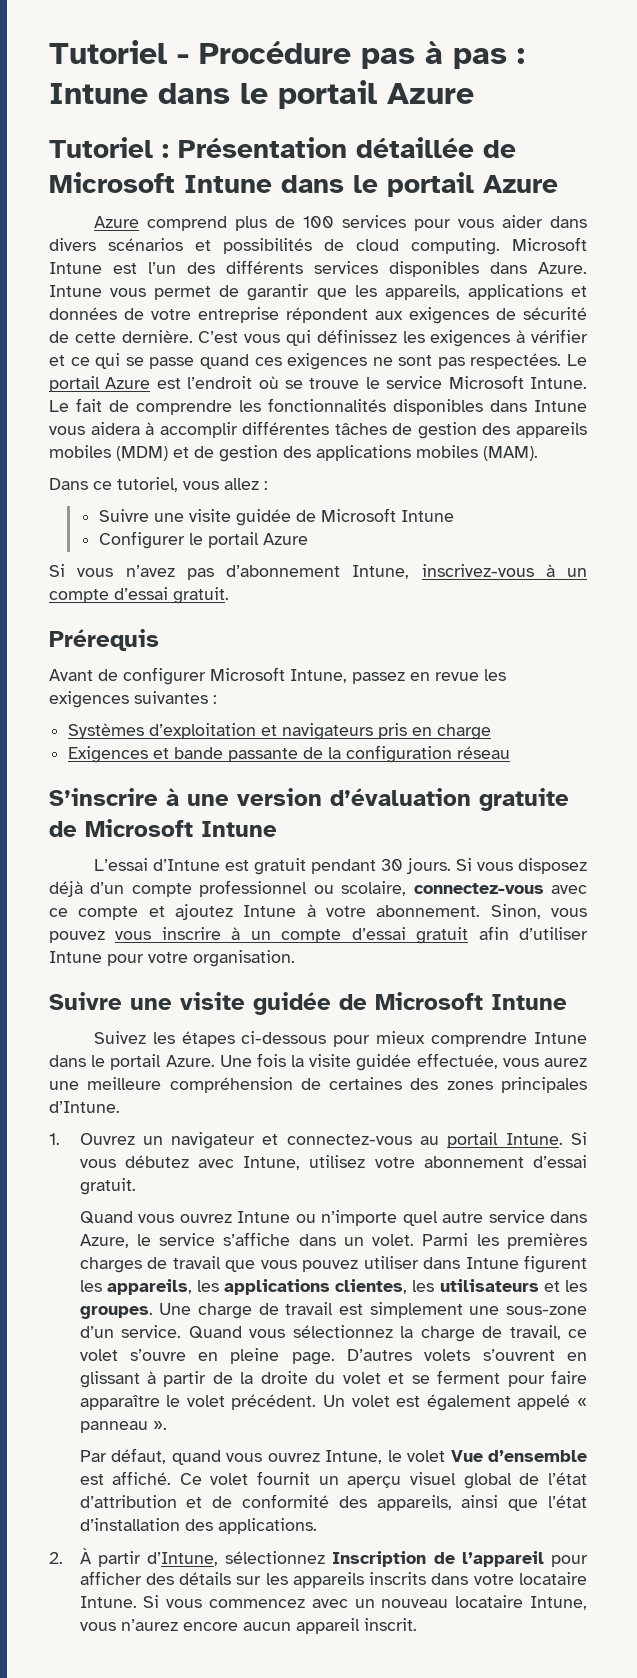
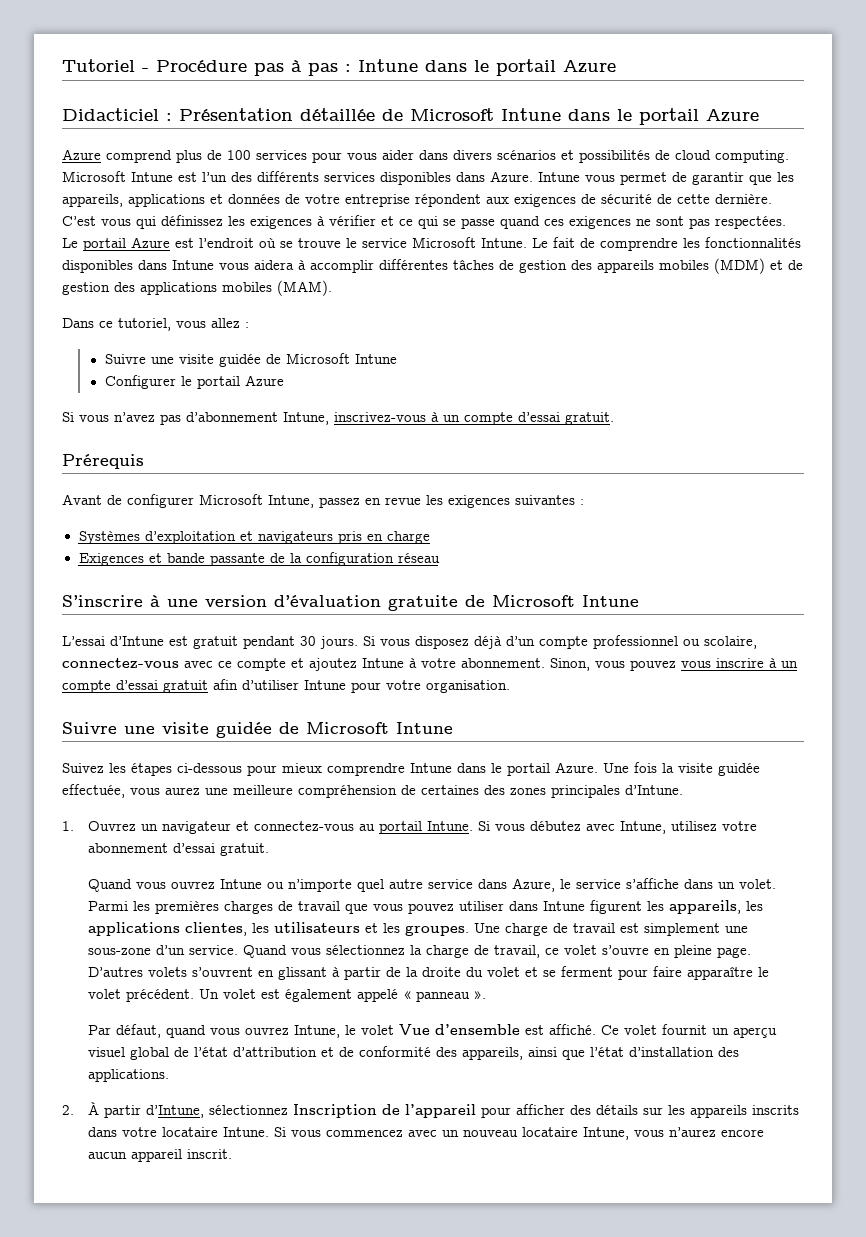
- Tutoriel : Présentation détaillée de Microsoft Intune dans le portail Azure
+ Didacticiel : Présentation détaillée de Microsoft Intune dans le portail Azure

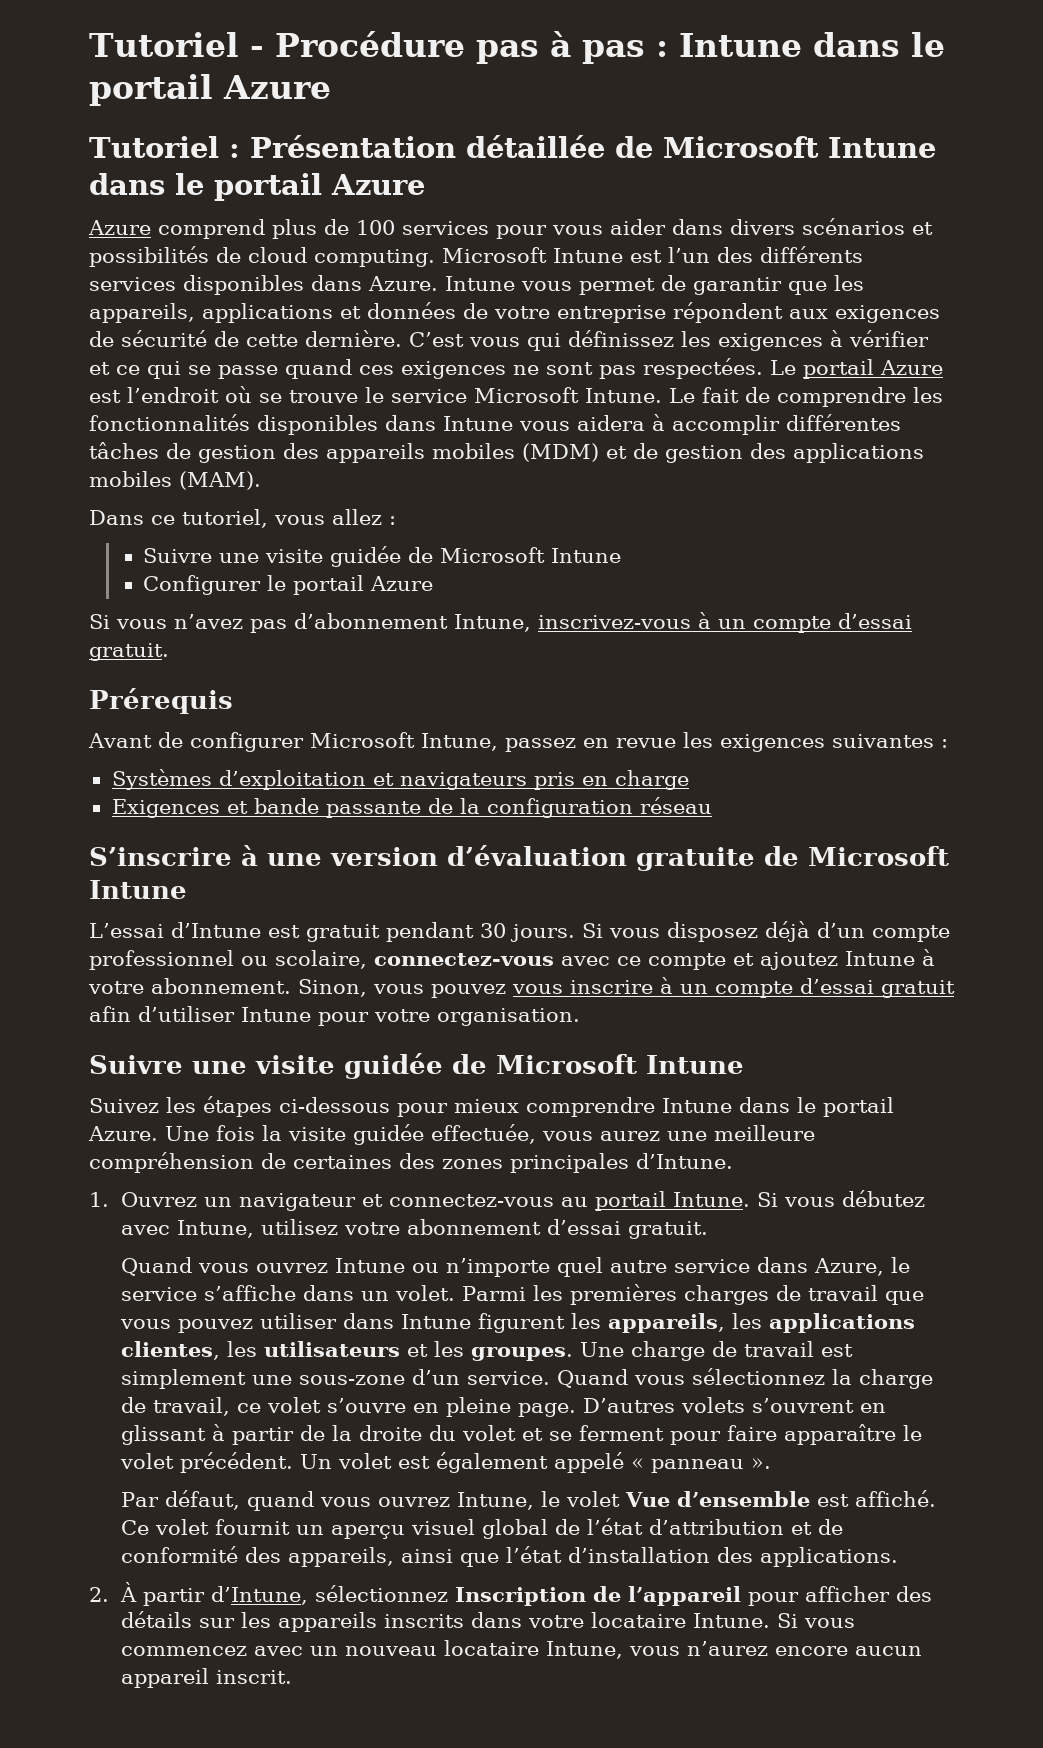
- Didacticiel : Présentation détaillée de Microsoft Intune dans le portail Azure
+ Tutoriel : Présentation détaillée de Microsoft Intune dans le portail Azure

